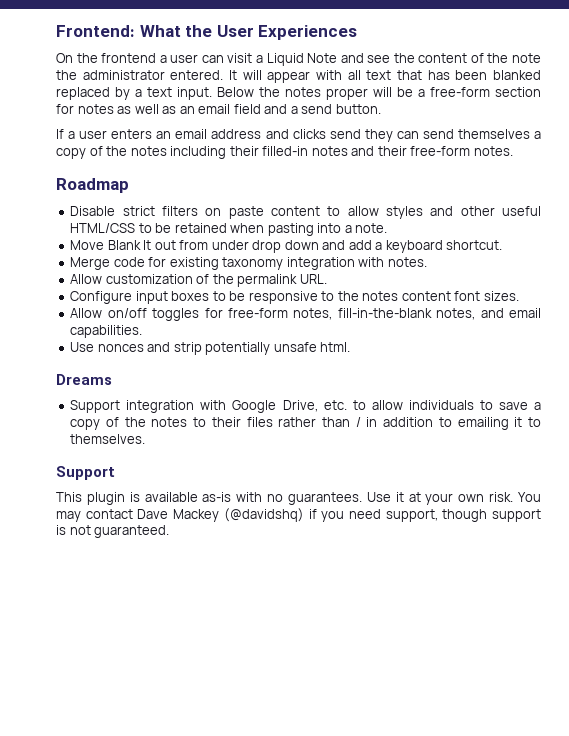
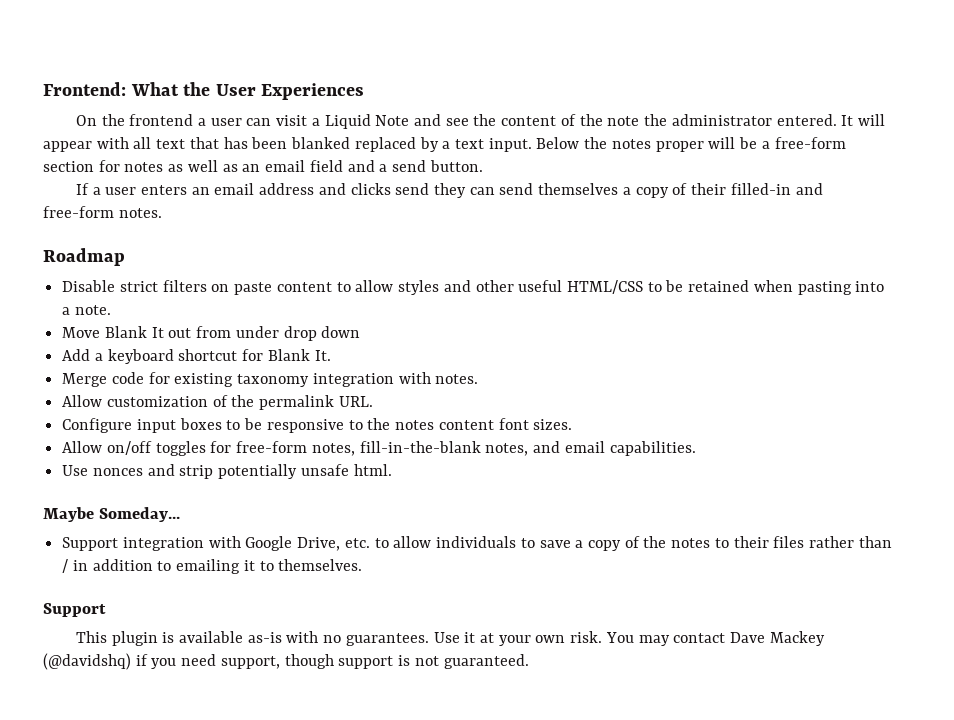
- If a user enters an email address and clicks send they can send themselves a copy of the notes including their filled-in notes and their free-form notes.
+ If a user enters an email address and clicks send they can send themselves a copy of their filled-in and free-form notes.
- Move Blank It out from under drop down and add a keyboard shortcut.
+ Move Blank It out from under drop down
+ Add a keyboard shortcut for Blank It.
- Dreams
+ Maybe Someday...

